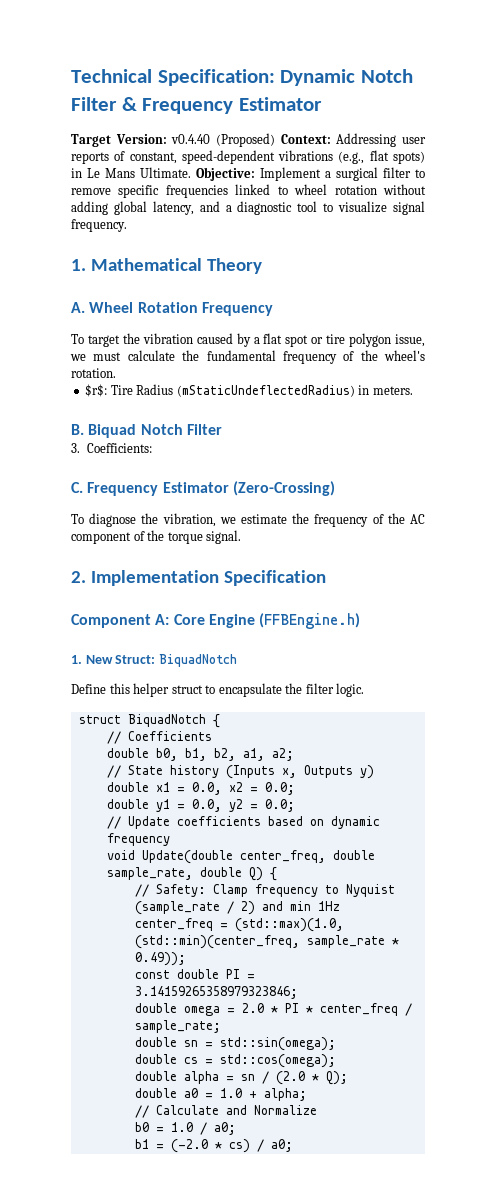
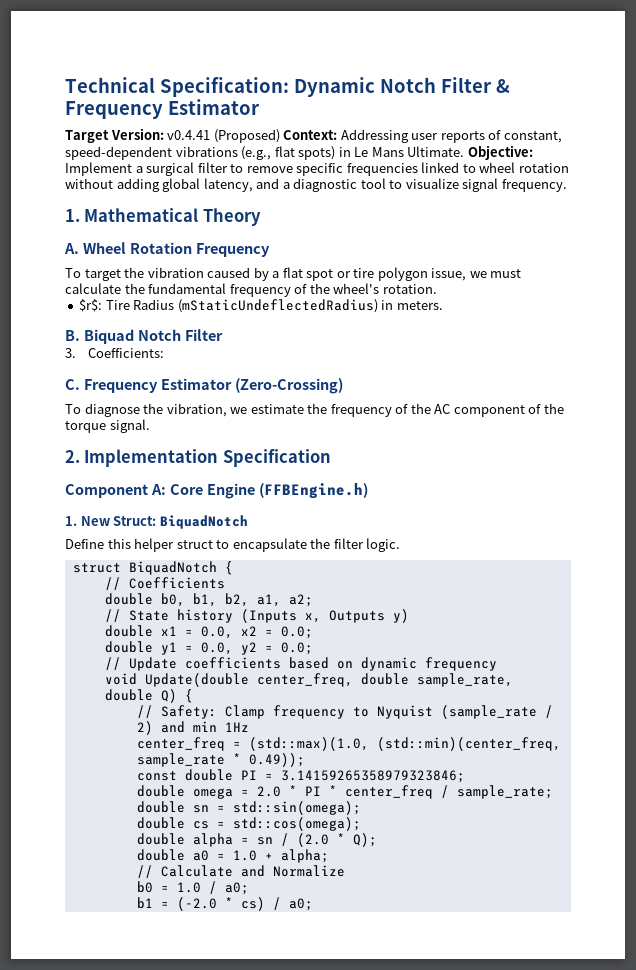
- Target Version: v0.4.40 (Proposed) Context: Addressing user reports of constant, speed-dependent vibrations (e.g., flat spots) in Le Mans Ultimate.
+ Target Version: v0.4.41 (Proposed) Context: Addressing user reports of constant, speed-dependent vibrations (e.g., flat spots) in Le Mans Ultimate.

